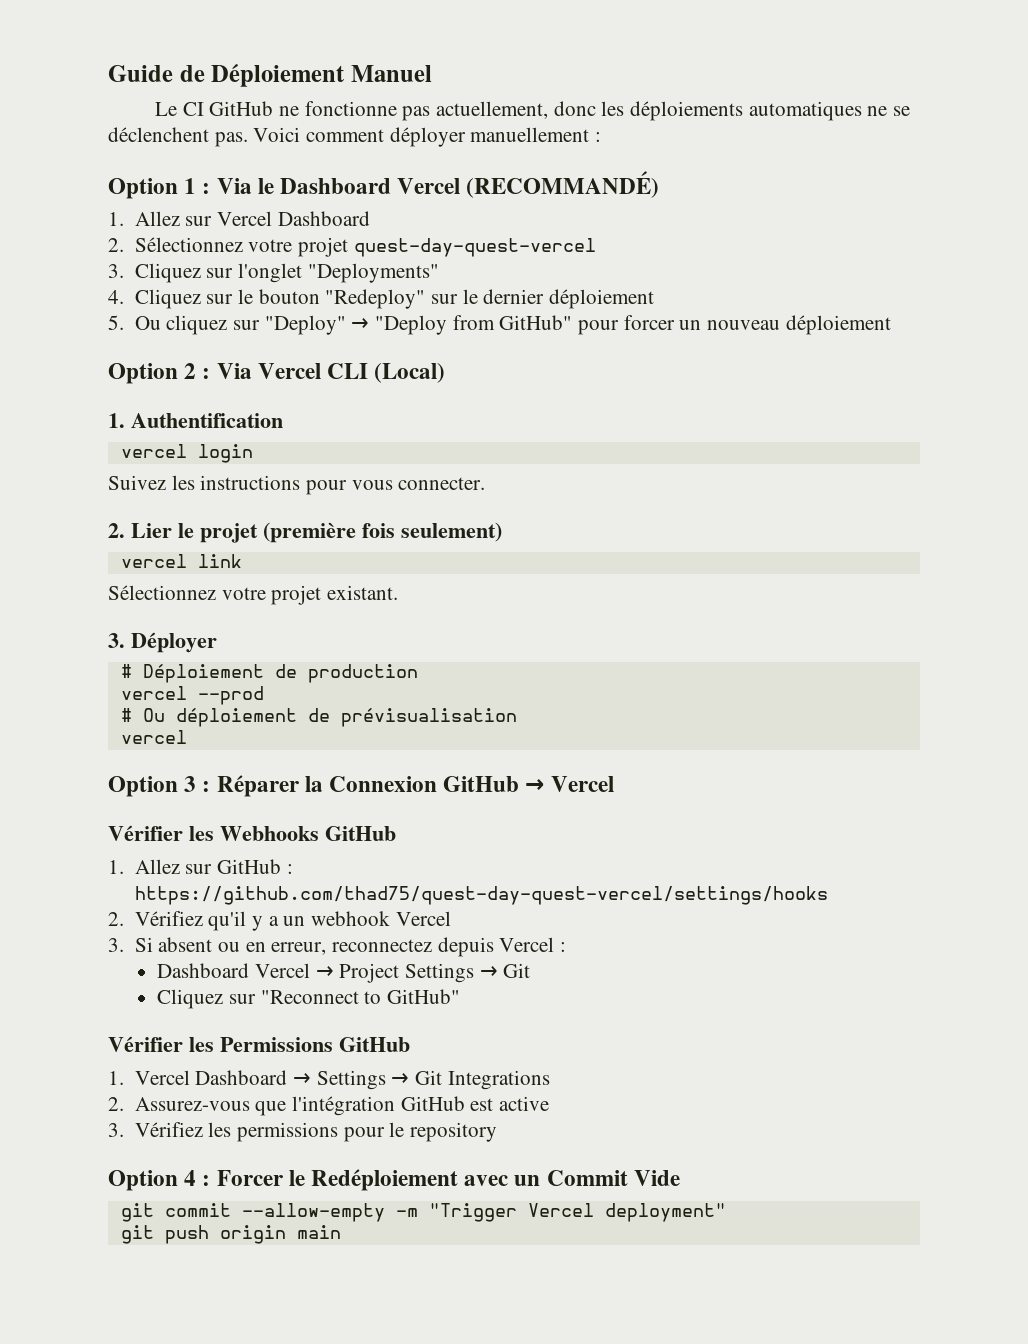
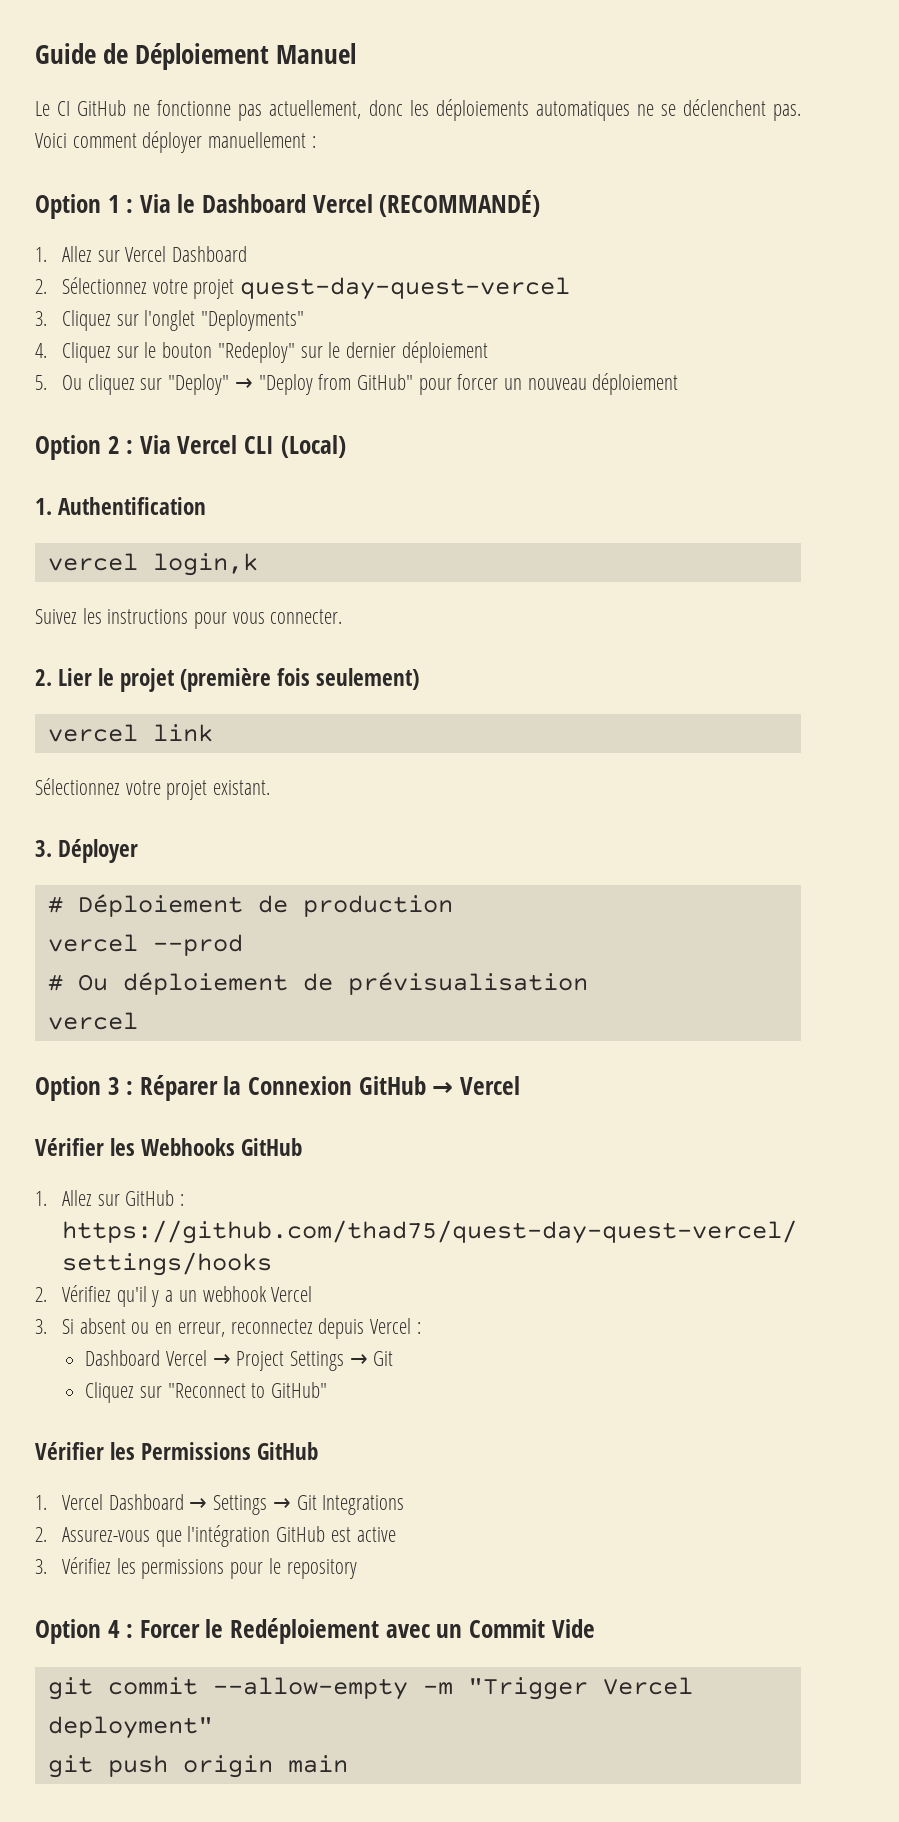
- vercel login
+ vercel login,k

